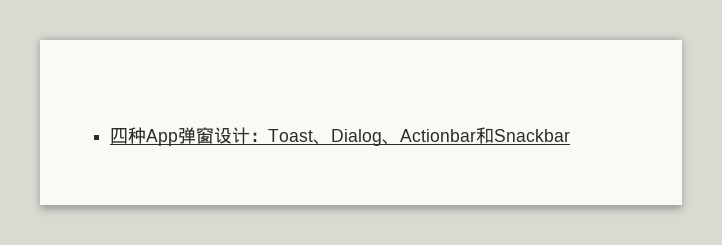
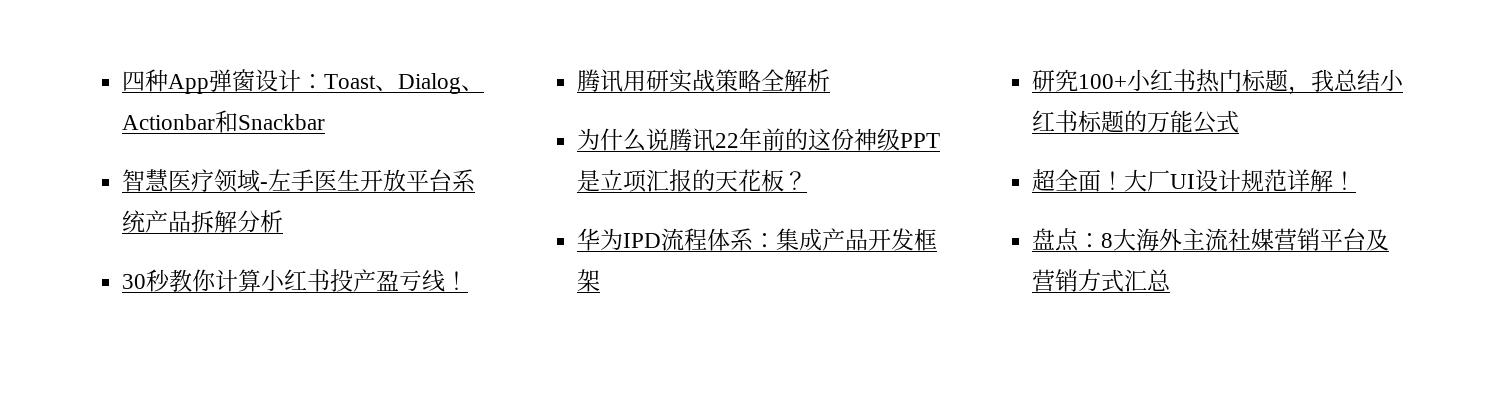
+ 智慧医疗领域-左手医生开放平台系统产品拆解分析
+ 30秒教你计算小红书投产盈亏线！
+ 腾讯用研实战策略全解析
+ 为什么说腾讯22年前的这份神级PPT是立项汇报的天花板？
+ 华为IPD流程体系：集成产品开发框架
+ 研究100+小红书热门标题，我总结小红书标题的万能公式
+ 超全面！大厂UI设计规范详解！
+ 盘点：8大海外主流社媒营销平台及营销方式汇总

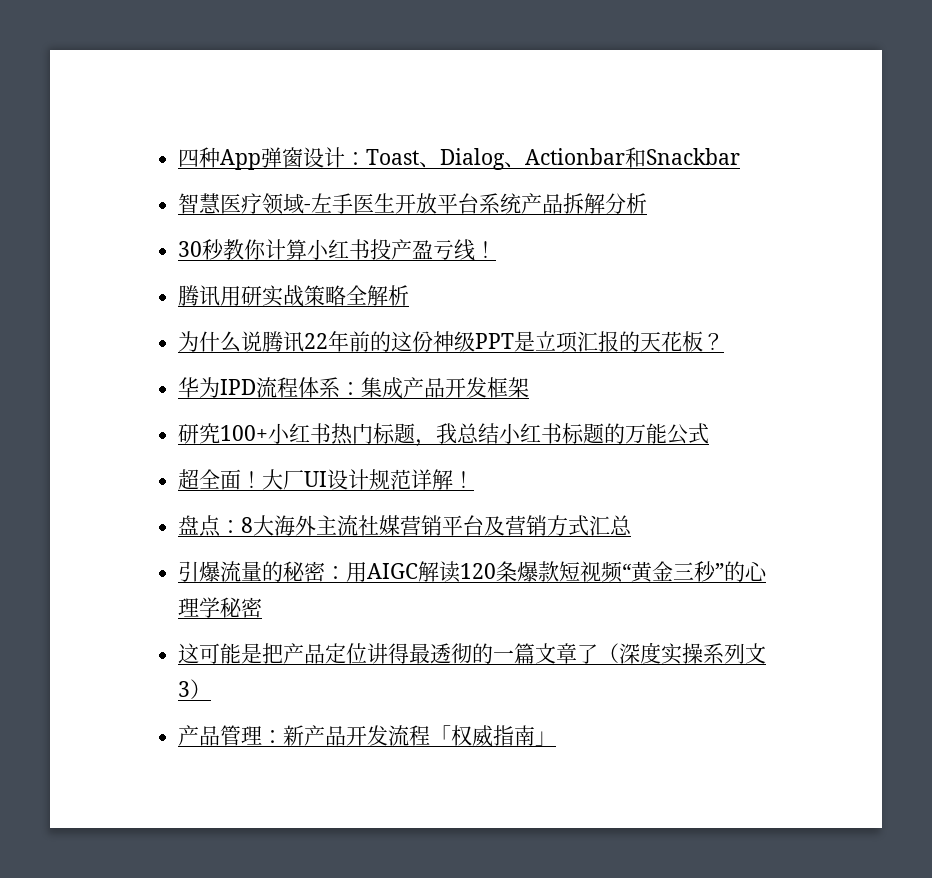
+ 引爆流量的秘密：用AIGC解读120条爆款短视频“黄金三秒”的心理学秘密
+ 这可能是把产品定位讲得最透彻的一篇文章了（深度实操系列文3）
+ 产品管理：新产品开发流程「权威指南」

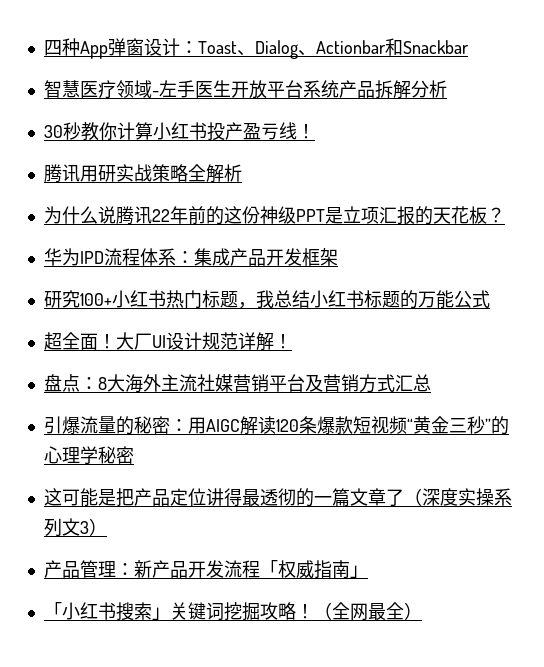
+ 「小红书搜索」关键词挖掘攻略！（全网最全）

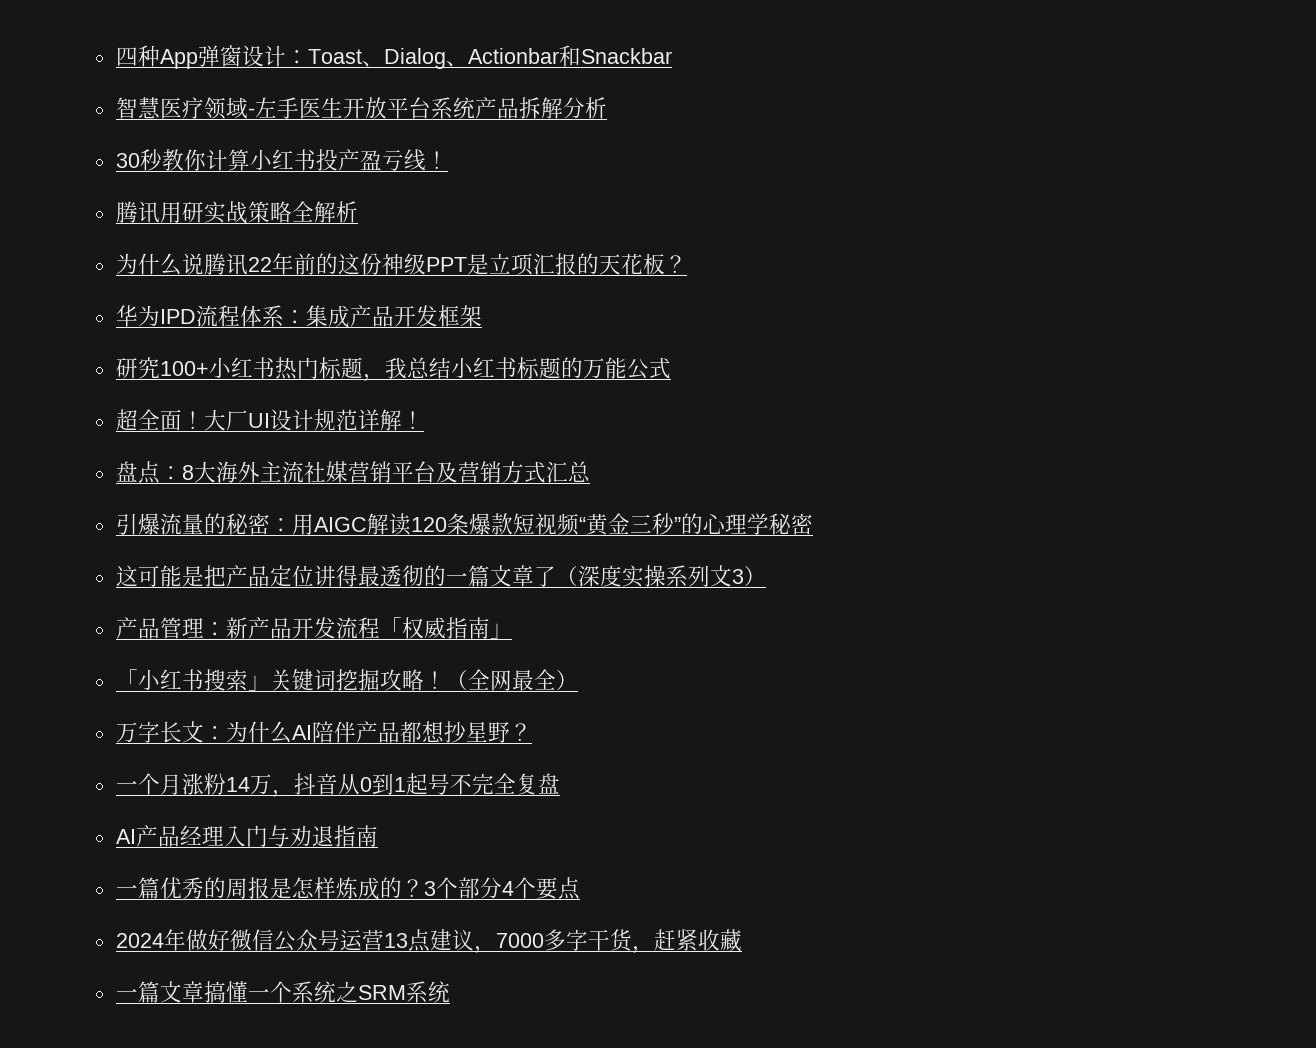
+ 万字长文：为什么AI陪伴产品都想抄星野？
+ 一个月涨粉14万，抖音从0到1起号不完全复盘
+ AI产品经理入门与劝退指南
+ 一篇优秀的周报是怎样炼成的？3个部分4个要点
+ 2024年做好微信公众号运营13点建议，7000多字干货，赶紧收藏
+ 一篇文章搞懂一个系统之SRM系统

